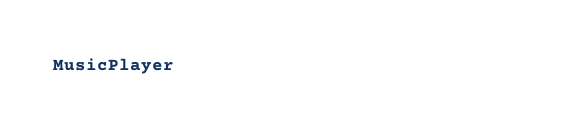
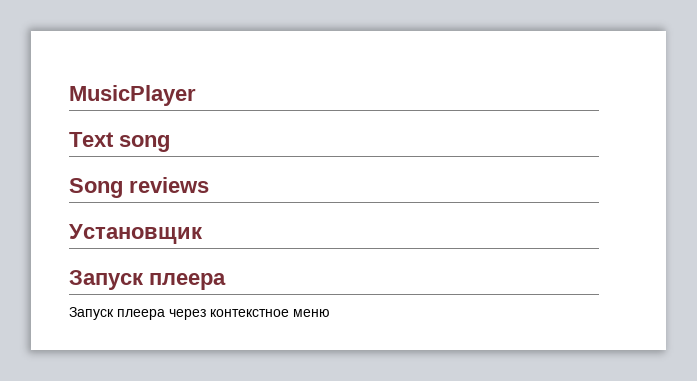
+ Text song
+ Song reviews
+ Установщик
+ Запуск плеера
+ Запуск плеера через контекстное меню

